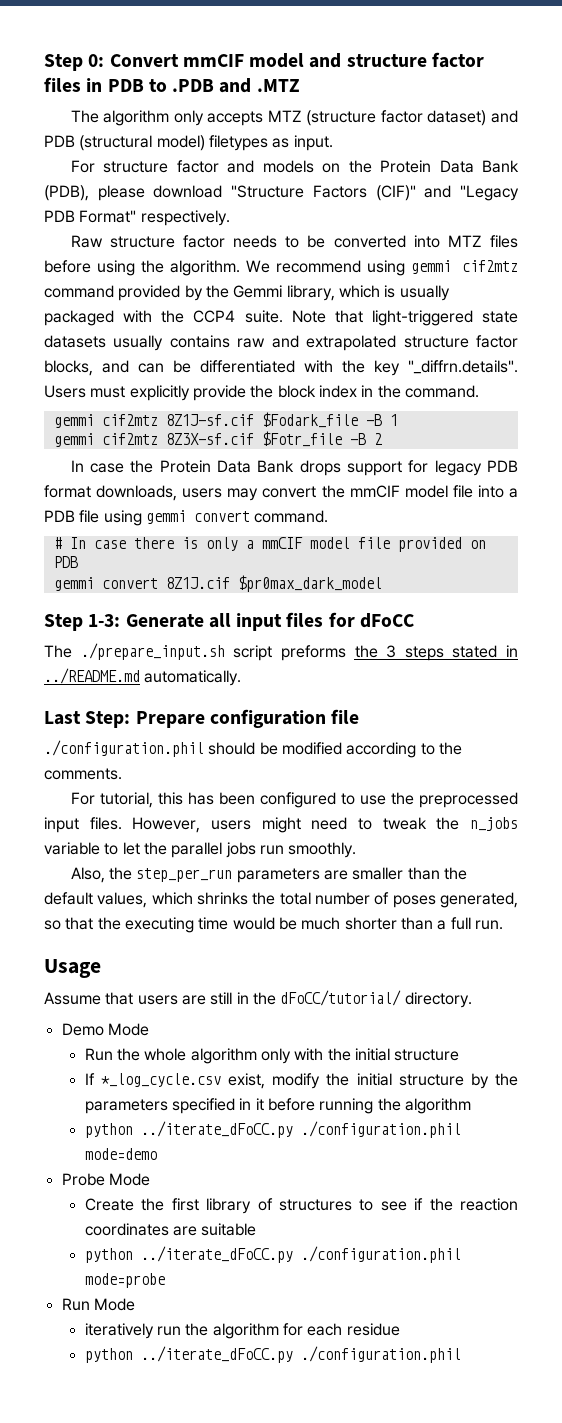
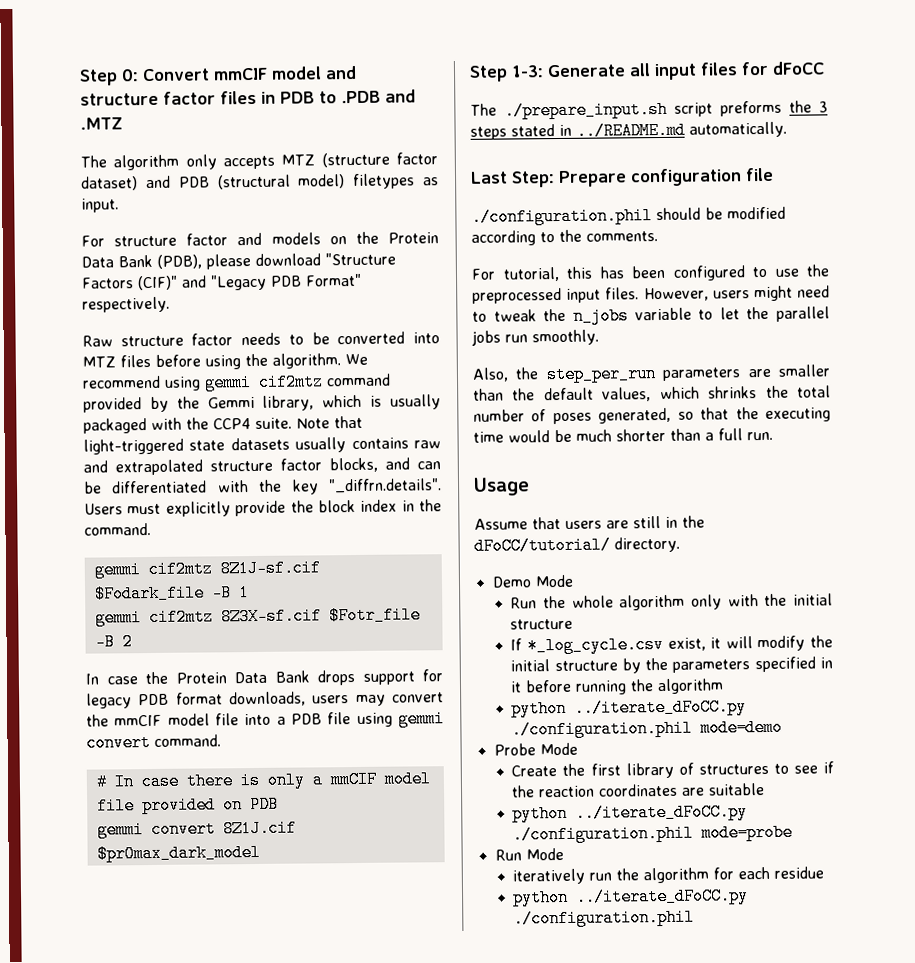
- If *_log_cycle.csv exist, modify the initial structure by the parameters specified in it before running the algorithm
+ If *_log_cycle.csv exist, it will modify the initial structure by the parameters specified in it before running the algorithm

